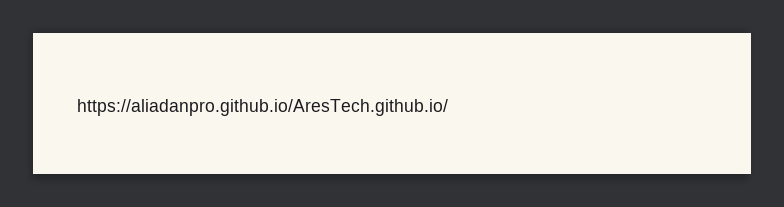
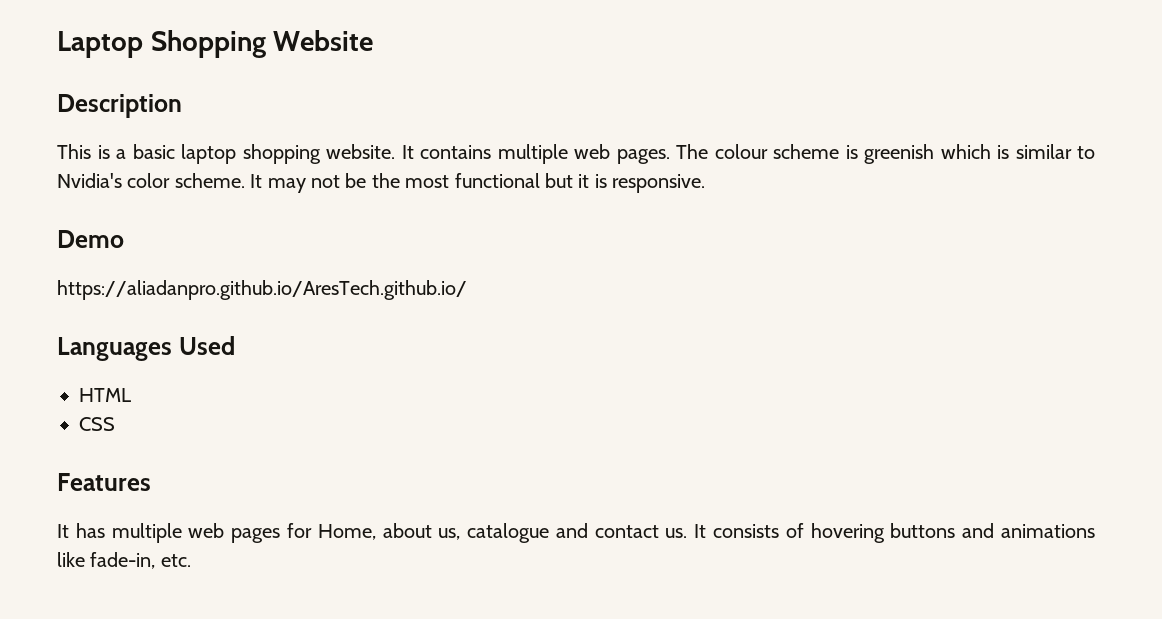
+ Laptop Shopping Website
+ Description
+ This is a basic laptop shopping website. It contains multiple web pages. The colour scheme is greenish which is similar to Nvidia's color scheme. It may not be the most functional but it is responsive.
+ Demo
  https://aliadanpro.github.io/AresTech.github.io/
+ Languages Used
+ HTML
+ CSS
+ Features
+ It has multiple web pages for Home, about us, catalogue and contact us. It consists of hovering buttons and animations like fade-in, etc.

